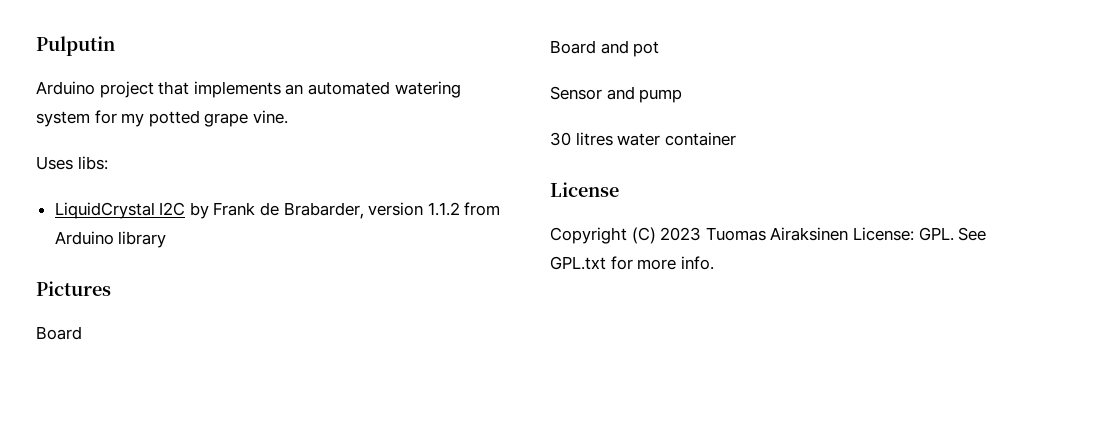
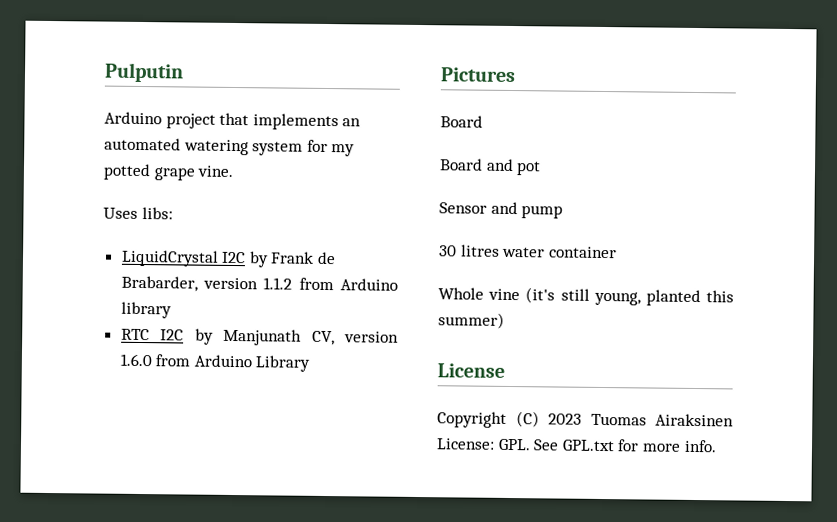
+ RTC I2C by Manjunath CV, version 1.6.0 from Arduino Library
+ Whole vine (it's still young, planted this summer)

